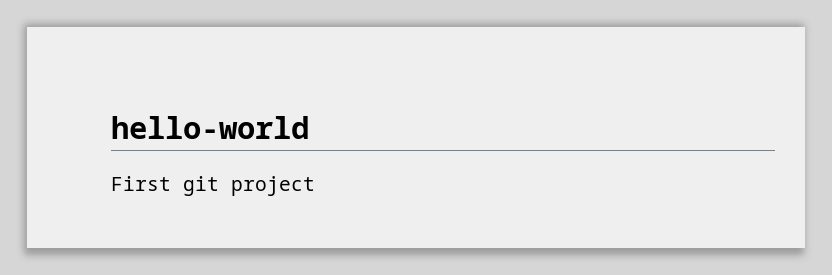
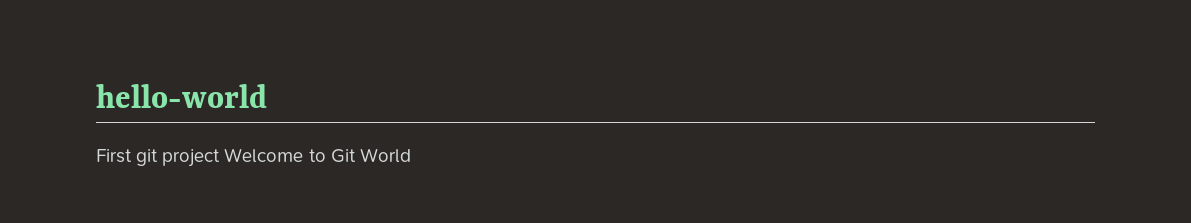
- First git project
+ First git project Welcome to Git World

